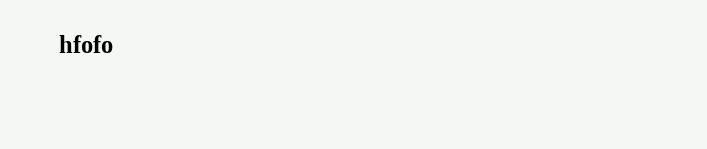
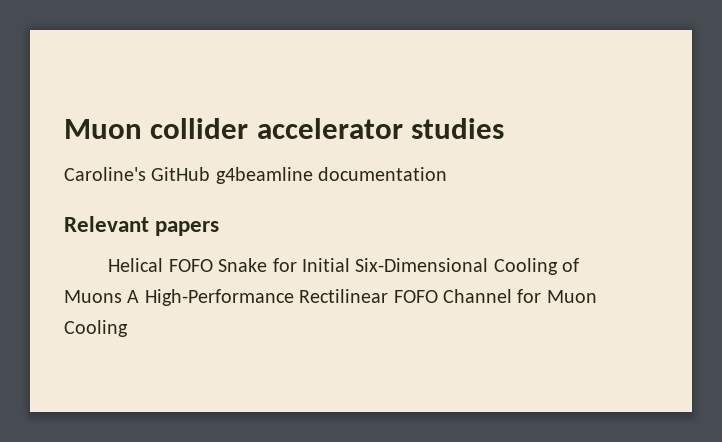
- hfofo
+ Muon collider accelerator studies
+ Caroline's GitHub g4beamline documentation
+ Relevant papers
+ Helical FOFO Snake for Initial Six-Dimensional Cooling of Muons A High-Performance Rectilinear FOFO Channel for Muon Cooling

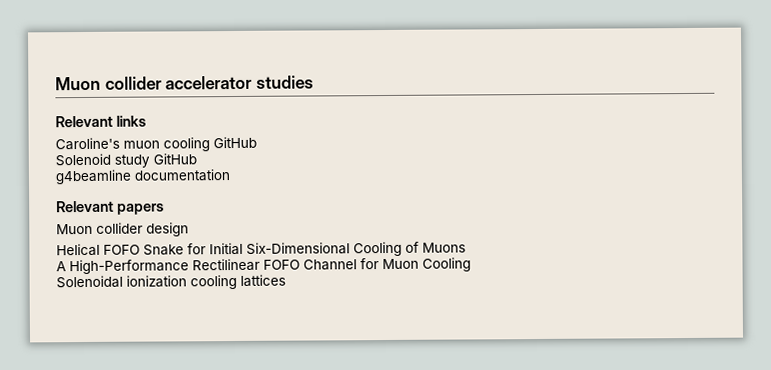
+ Relevant links
- Caroline's GitHub g4beamline documentation
+ Caroline's muon cooling GitHub
+ Solenoid study GitHub
+ g4beamline documentation
+ Muon collider design
- Helical FOFO Snake for Initial Six-Dimensional Cooling of Muons A High-Performance Rectilinear FOFO Channel for Muon Cooling
+ Helical FOFO Snake for Initial Six-Dimensional Cooling of Muons
+ A High-Performance Rectilinear FOFO Channel for Muon Cooling
+ Solenoidal ionization cooling lattices

